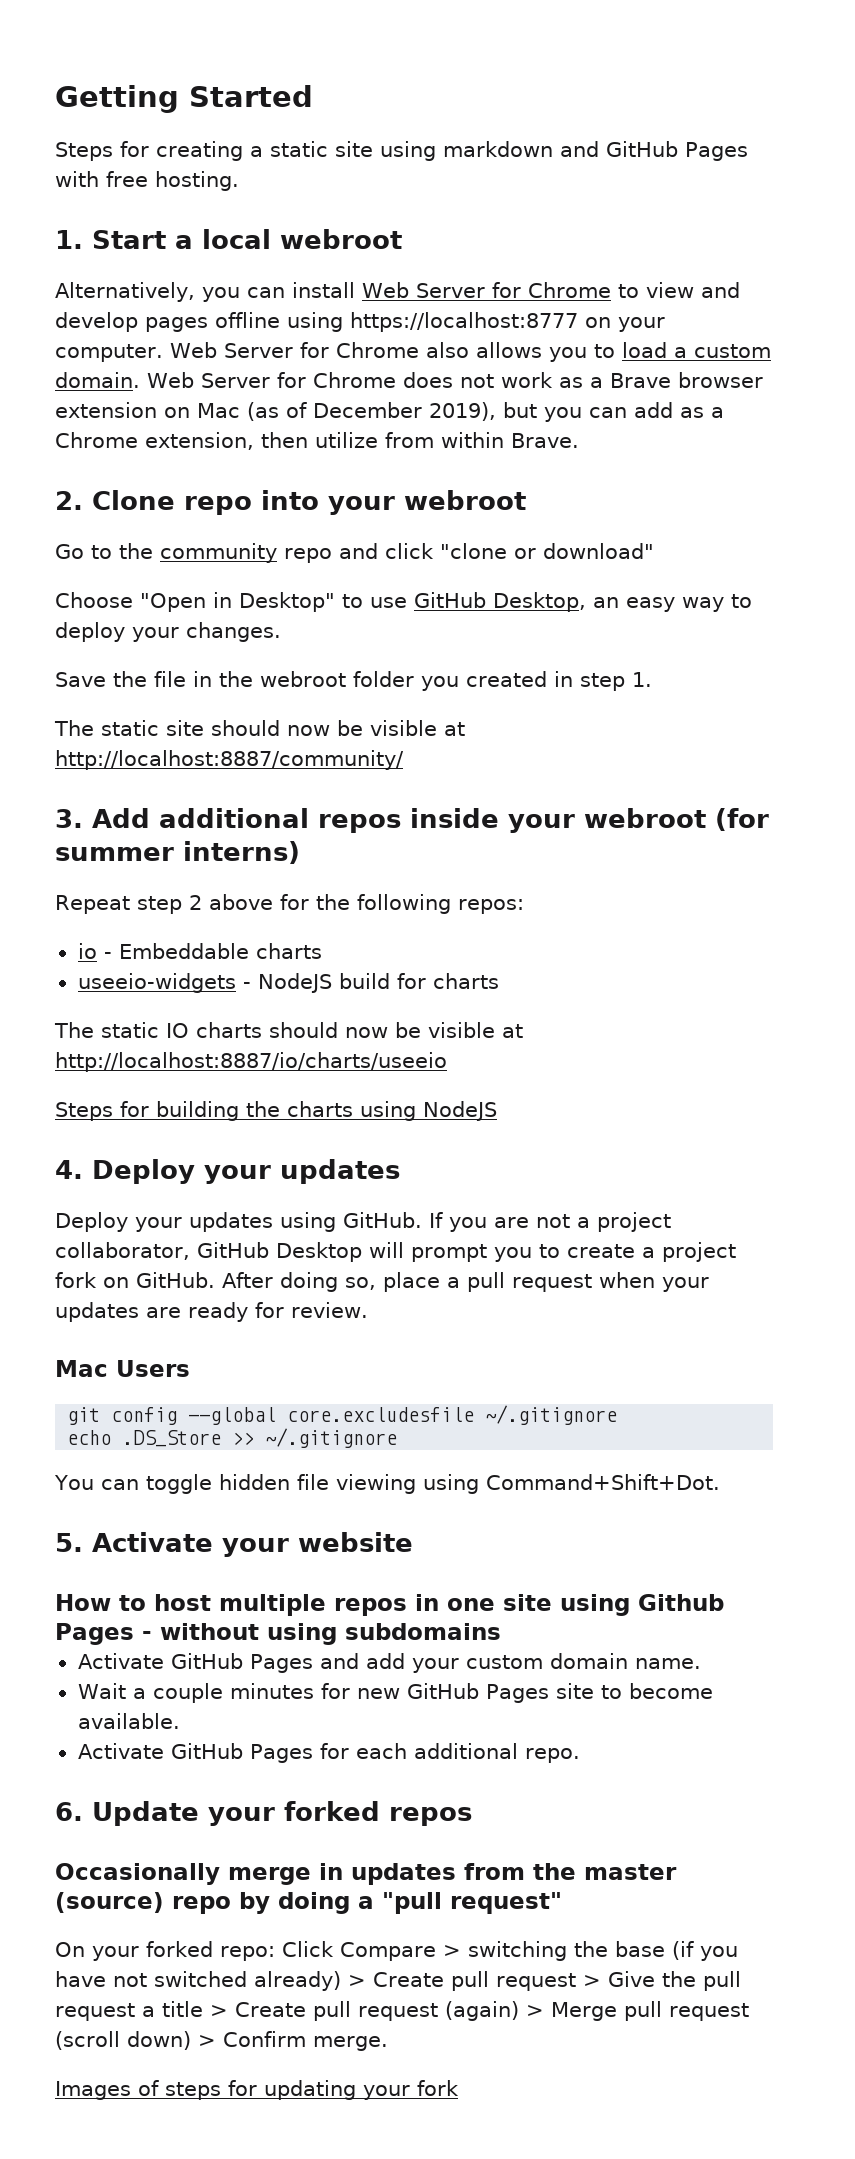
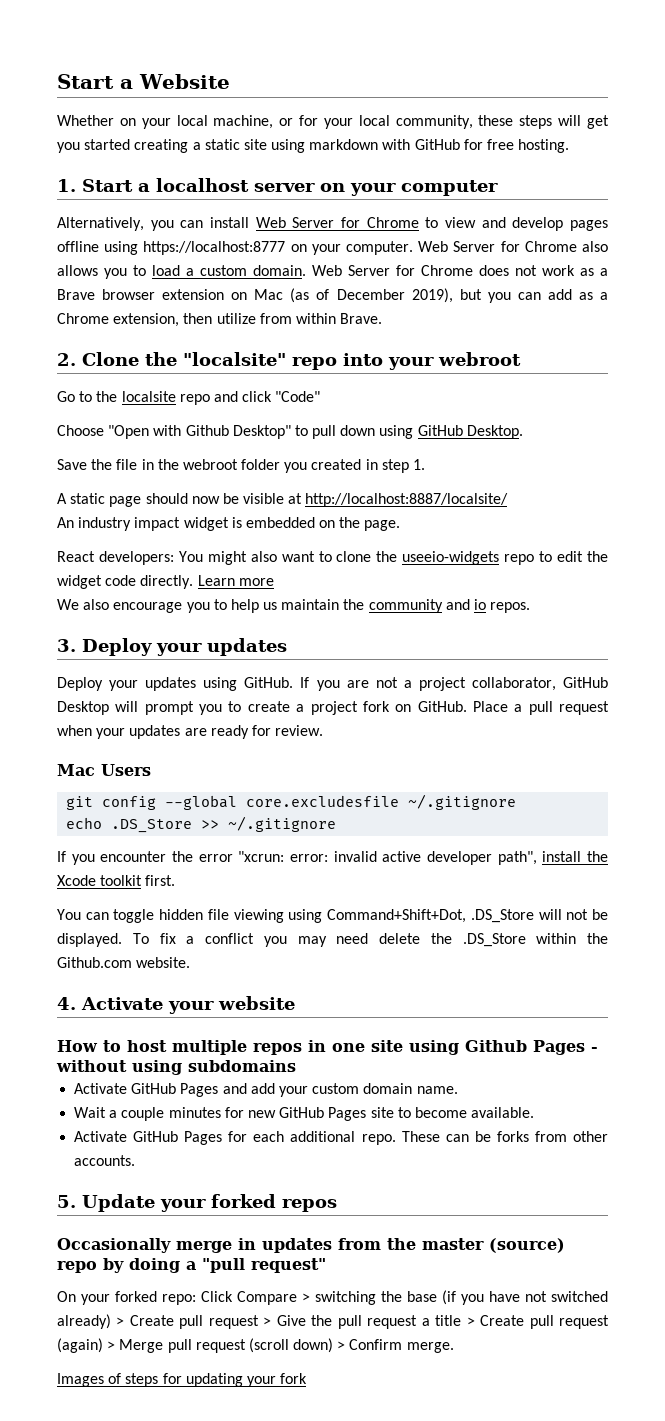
- Getting Started
- Steps for creating a static site using markdown and GitHub Pages with free hosting.
+ Start a Website
+ Whether on your local machine, or for your local community, these steps will get you started creating a static site using markdown with GitHub for free hosting.
- 1. Start a local webroot
+ 1. Start a localhost server on your computer
- 2. Clone repo into your webroot
+ 2. Clone the "localsite" repo into your webroot
- Go to the community repo and click "clone or download"
+ Go to the localsite repo and click "Code"
- Choose "Open in Desktop" to use GitHub Desktop, an easy way to deploy your changes.
+ Choose "Open with Github Desktop" to pull down using GitHub Desktop.
- The static site should now be visible at http://localhost:8887/community/
- 3. Add additional repos inside your webroot (for summer interns)
- Repeat step 2 above for the following repos:
- io - Embeddable charts
- useeio-widgets - NodeJS build for charts
- The static IO charts should now be visible at http://localhost:8887/io/charts/useeio
- Steps for building the charts using NodeJS
- 4. Deploy your updates
+ A static page should now be visible at http://localhost:8887/localsite/
+ An industry impact widget is embedded on the page.
+ React developers: You might also want to clone the useeio-widgets repo to edit the widget code directly. Learn more
+ We also encourage you to help us maintain the community and io repos.
+ 3. Deploy your updates
- After doing so, place a pull request when your updates are ready for review.
+ Place a pull request when your updates are ready for review.
+ If you encounter the error "xcrun: error: invalid active developer path", install the Xcode toolkit first.
- You can toggle hidden file viewing using Command+Shift+Dot.
- 5. Activate your website
+ You can toggle hidden file viewing using Command+Shift+Dot, .DS_Store will not be displayed. To fix a conflict you may need delete the .DS_Store within the Github.com website.
+ 4. Activate your website
- Activate GitHub Pages for each additional repo.
- 6. Update your forked repos
+ Activate GitHub Pages for each additional repo. These can be forks from other accounts.
+ 5. Update your forked repos

